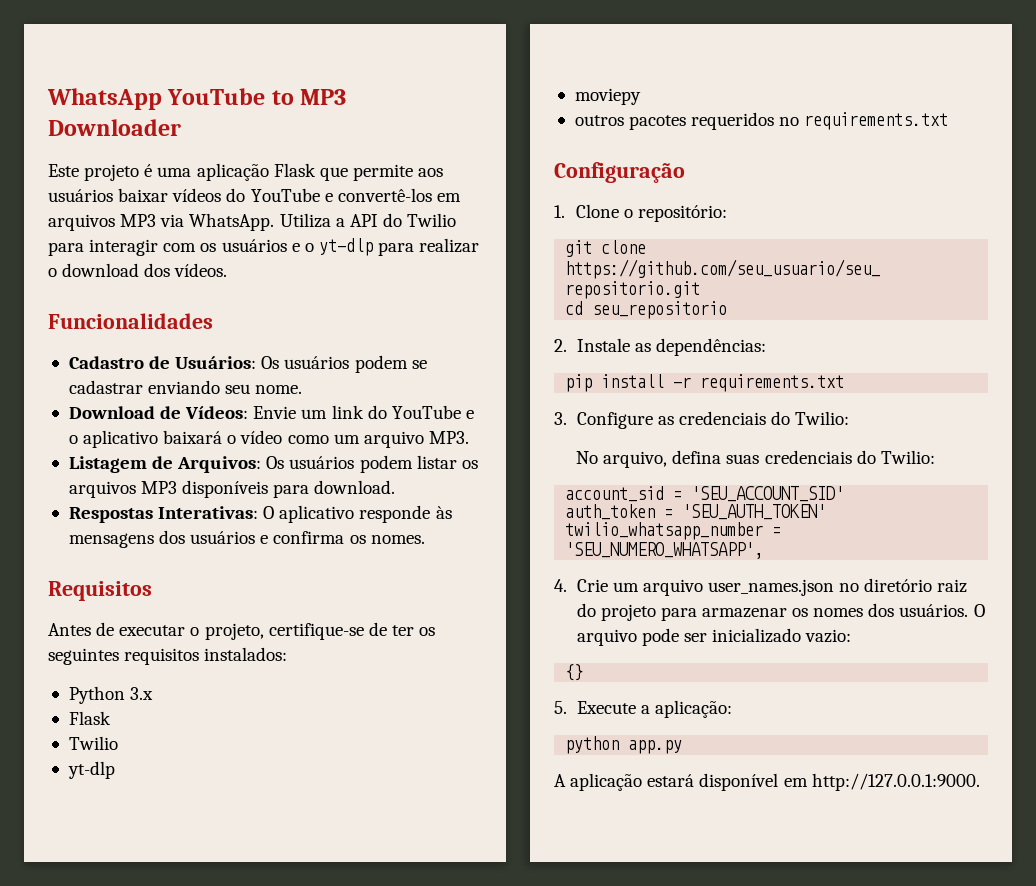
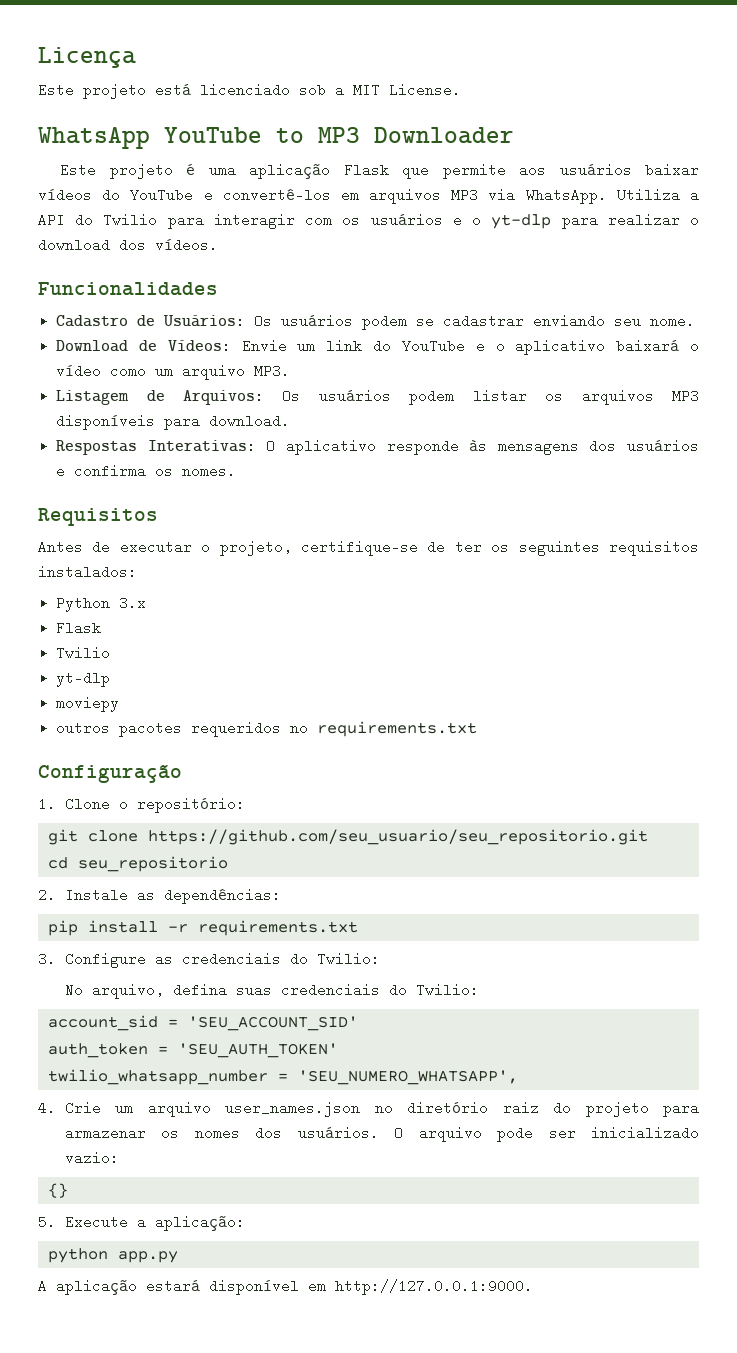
+ Licença
+ Este projeto está licenciado sob a MIT License.

